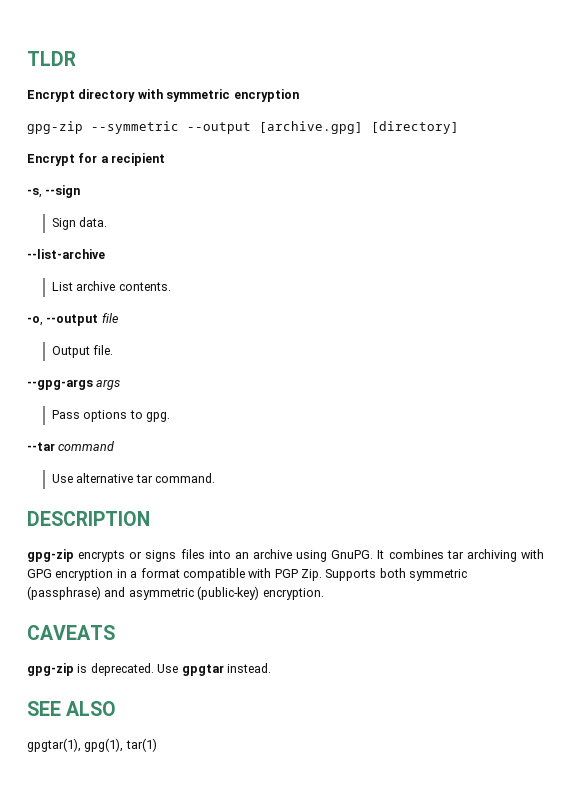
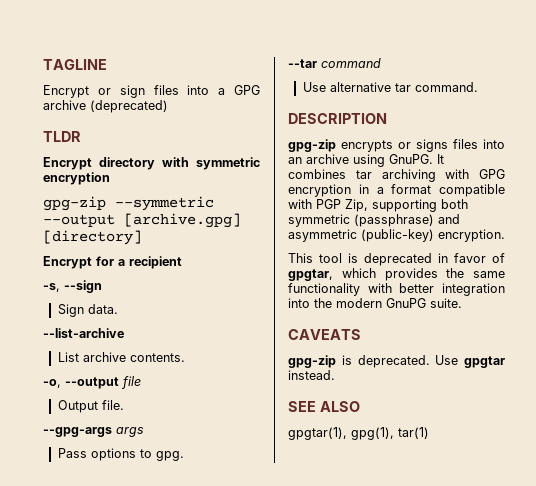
+ TAGLINE
+ Encrypt or sign files into a GPG archive (deprecated)
- It combines tar archiving with GPG encryption in a format compatible with PGP Zip. Supports both symmetric (passphrase) and asymmetric (public-key) encryption.
+ It combines tar archiving with GPG encryption in a format compatible with PGP Zip, supporting both symmetric (passphrase) and asymmetric (public-key) encryption.
+ This tool is deprecated in favor of gpgtar, which provides the same functionality with better integration into the modern GnuPG suite.

